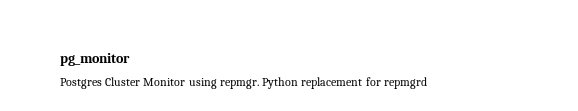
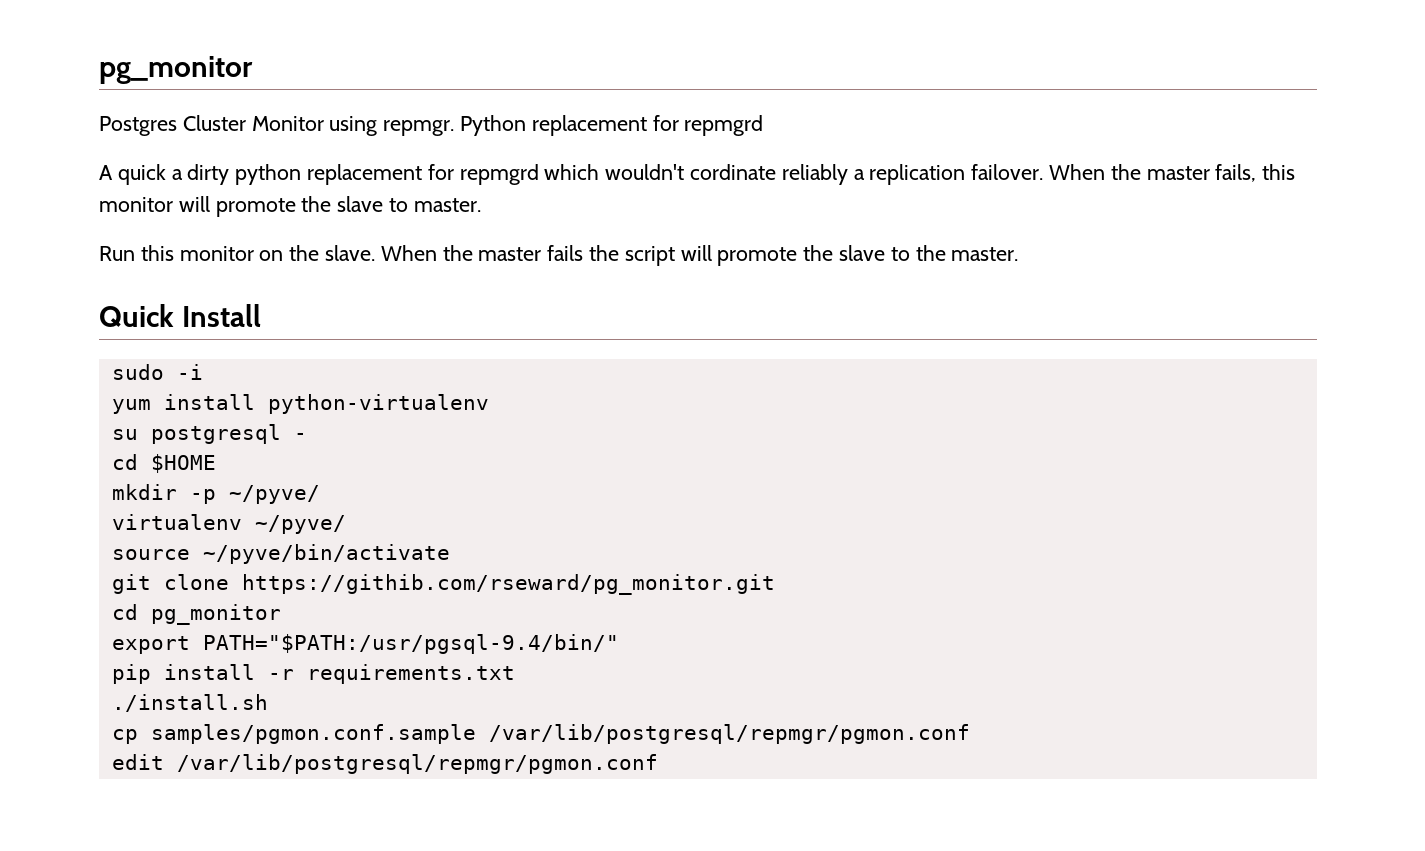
+ A quick a dirty python replacement for repmgrd which wouldn't cordinate reliably a replication failover. When the master fails, this monitor will promote the slave to master.
+ Run this monitor on the slave. When the master fails the script will promote the slave to the master.
+ Quick Install
+ sudo -i
+ yum install python-virtualenv
+ su postgresql -
+ cd $HOME
+ mkdir -p ~/pyve/
+ virtualenv ~/pyve/
+ source ~/pyve/bin/activate
+ git clone https://githib.com/rseward/pg_monitor.git
+ cd pg_monitor
+ export PATH="$PATH:/usr/pgsql-9.4/bin/"
+ pip install -r requirements.txt
+ ./install.sh
+ cp samples/pgmon.conf.sample /var/lib/postgresql/repmgr/pgmon.conf
+ edit /var/lib/postgresql/repmgr/pgmon.conf

